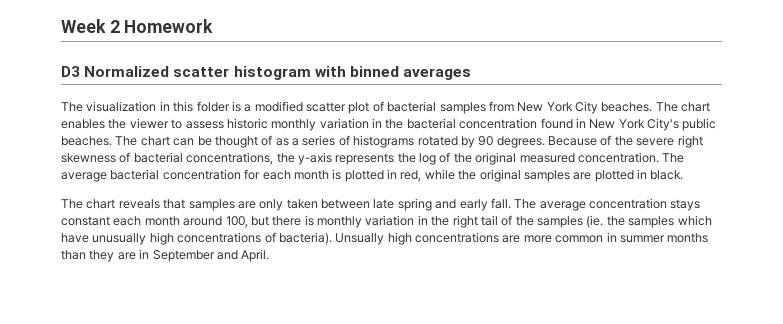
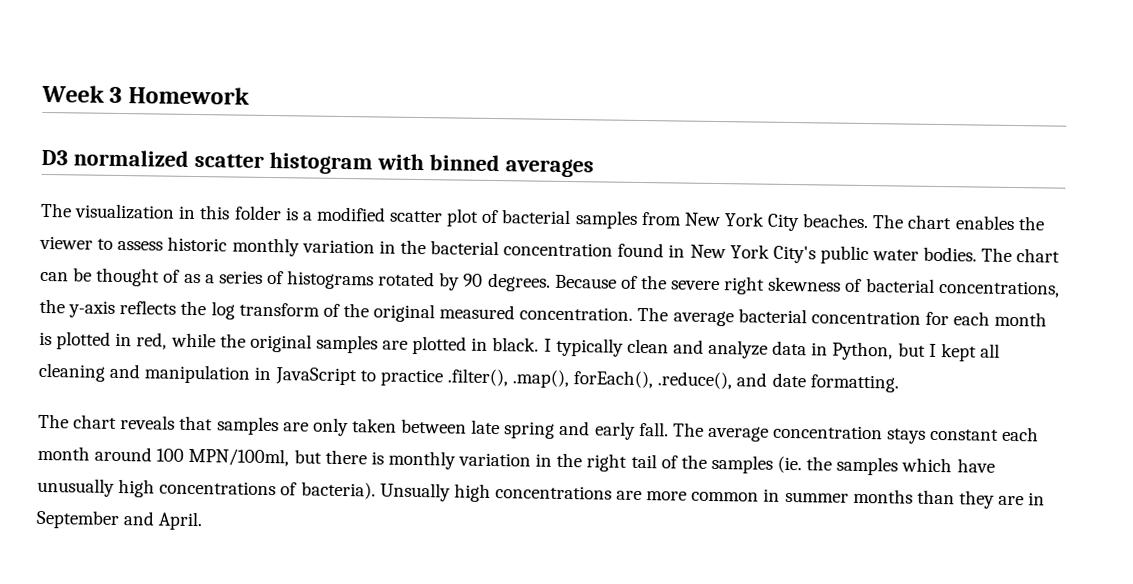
- Week 2 Homework
+ Week 3 Homework
- D3 Normalized scatter histogram with binned averages
+ D3 normalized scatter histogram with binned averages
- The chart enables the viewer to assess historic monthly variation in the bacterial concentration found in New York City's public beaches.
+ The chart enables the viewer to assess historic monthly variation in the bacterial concentration found in New York City's public water bodies.
- Because of the severe right skewness of bacterial concentrations, the y-axis represents the log of the original measured concentration.
+ Because of the severe right skewness of bacterial concentrations, the y-axis reflects the log transform of the original measured concentration.
+ I typically clean and analyze data in Python, but I kept all cleaning and manipulation in JavaScript to practice .filter(), .map(), forEach(), .reduce(), and date formatting.
- The average concentration stays constant each month around 100, but there is monthly variation in the right tail of the samples (ie. the samples which have unusually high concentrations of bacteria).
+ The average concentration stays constant each month around 100 MPN/100ml, but there is monthly variation in the right tail of the samples (ie. the samples which have unusually high concentrations of bacteria).

